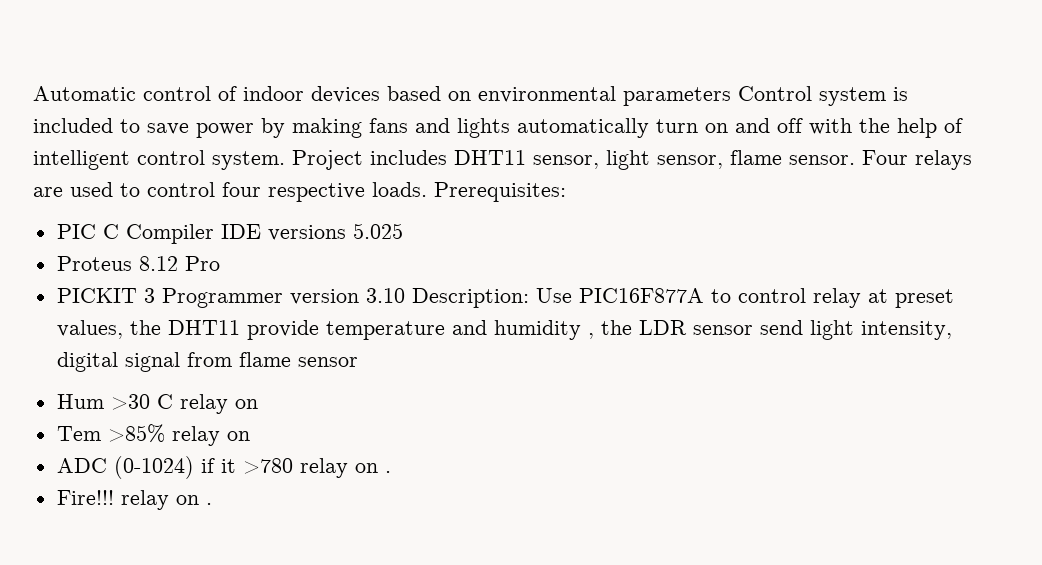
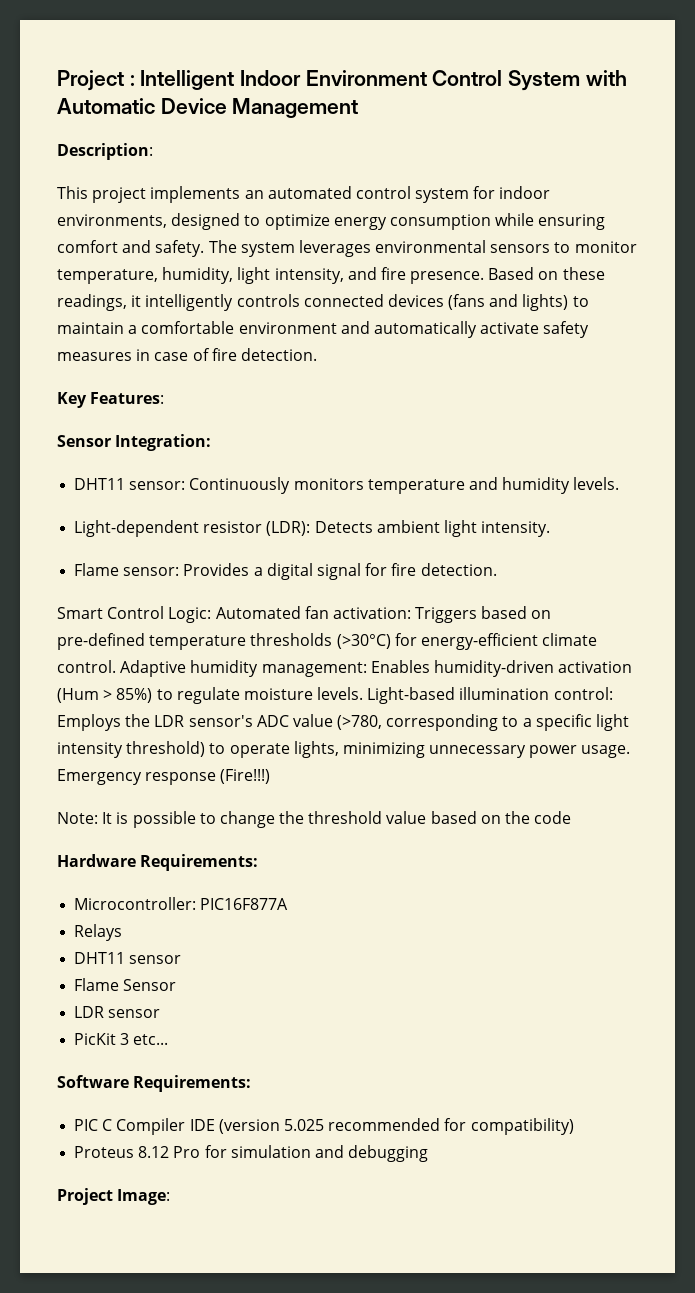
- Automatic control of indoor devices based on environmental parameters Control system is included to save power by making fans and lights automatically turn on and off with the help of intelligent control system. Project includes DHT11 sensor, light sensor, flame sensor. Four relays are used to control four respective loads. Prerequisites:
+ Project : Intelligent Indoor Environment Control System with Automatic Device Management
+ Description:
+ This project implements an automated control system for indoor environments, designed to optimize energy consumption while ensuring comfort and safety. The system leverages environmental sensors to monitor temperature, humidity, light intensity, and fire presence. Based on these readings, it intelligently controls connected devices (fans and lights) to maintain a comfortable environment and automatically activate safety measures in case of fire detection.
+ Key Features:
+ Sensor Integration:
+ DHT11 sensor: Continuously monitors temperature and humidity levels.
+ Light-dependent resistor (LDR): Detects ambient light intensity.
+ Flame sensor: Provides a digital signal for fire detection.
+ Smart Control Logic: Automated fan activation: Triggers based on pre-defined temperature thresholds (>30°C) for energy-efficient climate control. Adaptive humidity management: Enables humidity-driven activation (Hum > 85%) to regulate moisture levels. Light-based illumination control: Employs the LDR sensor's ADC value (>780, corresponding to a specific light intensity threshold) to operate lights, minimizing unnecessary power usage. Emergency response (Fire!!!)
+ Note: It is possible to change the threshold value based on the code
+ Hardware Requirements:
+ Microcontroller: PIC16F877A
+ Relays
+ DHT11 sensor
+ Flame Sensor
+ LDR sensor
+ PicKit 3 etc...
+ Software Requirements:
- PIC C Compiler IDE versions 5.025
+ PIC C Compiler IDE (version 5.025 recommended for compatibility)
- Proteus 8.12 Pro
- PICKIT 3 Programmer version 3.10 Description: Use PIC16F877A to control relay at preset values, the DHT11 provide temperature and humidity , the LDR sensor send light intensity, digital signal from flame sensor
- Hum >30 C relay on
- Tem >85% relay on
- ADC (0-1024) if it >780 relay on .
- Fire!!! relay on .
+ Proteus 8.12 Pro for simulation and debugging
+ Project Image:

